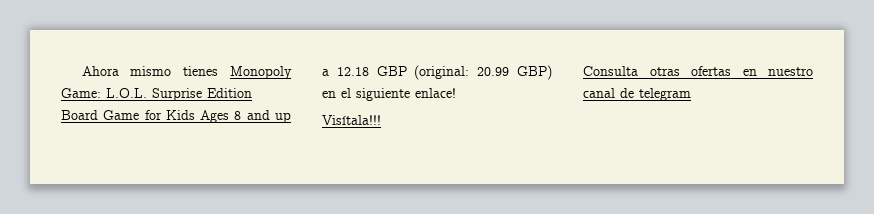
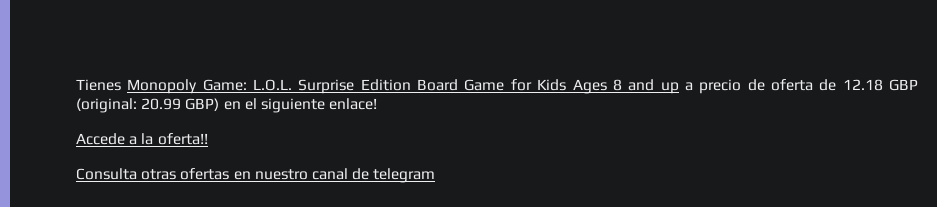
- Ahora mismo tienes Monopoly Game: L.O.L. Surprise Edition Board Game for Kids Ages 8 and up a 12.18 GBP (original: 20.99 GBP) en el siguiente enlace!
+ Tienes Monopoly Game: L.O.L. Surprise Edition Board Game for Kids Ages 8 and up a precio de oferta de 12.18 GBP (original: 20.99 GBP) en el siguiente enlace!
- Visítala!!!
+ Accede a la oferta!!

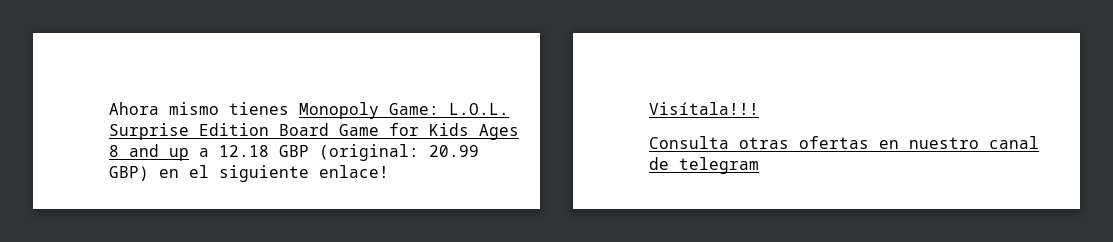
- Tienes Monopoly Game: L.O.L. Surprise Edition Board Game for Kids Ages 8 and up a precio de oferta de 12.18 GBP (original: 20.99 GBP) en el siguiente enlace!
+ Ahora mismo tienes Monopoly Game: L.O.L. Surprise Edition Board Game for Kids Ages 8 and up a 12.18 GBP (original: 20.99 GBP) en el siguiente enlace!
- Accede a la oferta!!
+ Visítala!!!

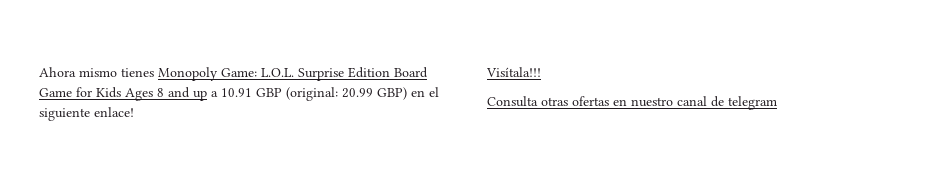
- Ahora mismo tienes Monopoly Game: L.O.L. Surprise Edition Board Game for Kids Ages 8 and up a 12.18 GBP (original: 20.99 GBP) en el siguiente enlace!
+ Ahora mismo tienes Monopoly Game: L.O.L. Surprise Edition Board Game for Kids Ages 8 and up a 10.91 GBP (original: 20.99 GBP) en el siguiente enlace!

